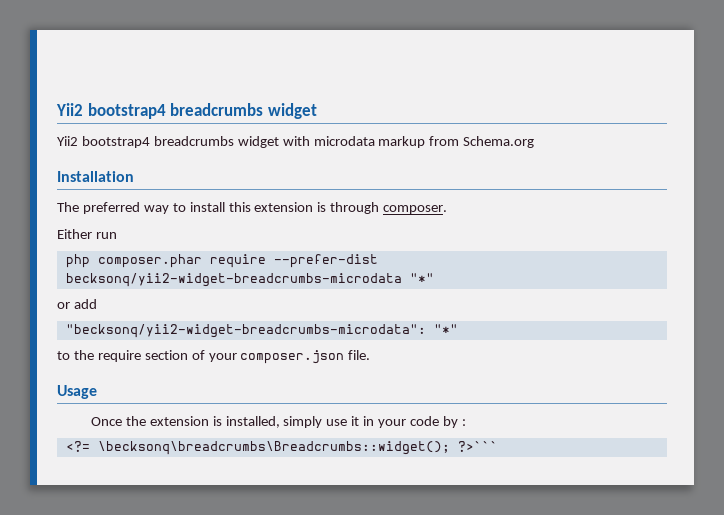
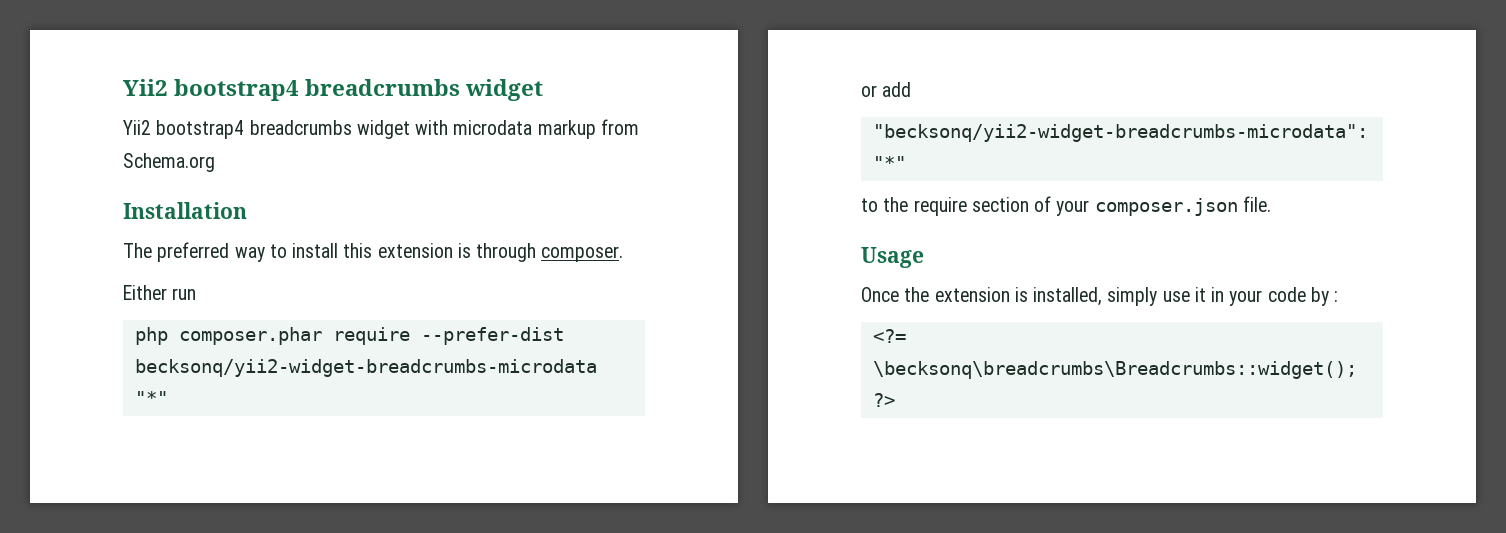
- <?= \becksonq\breadcrumbs\Breadcrumbs::widget(); ?>```
+ <?= \becksonq\breadcrumbs\Breadcrumbs::widget(); ?>

